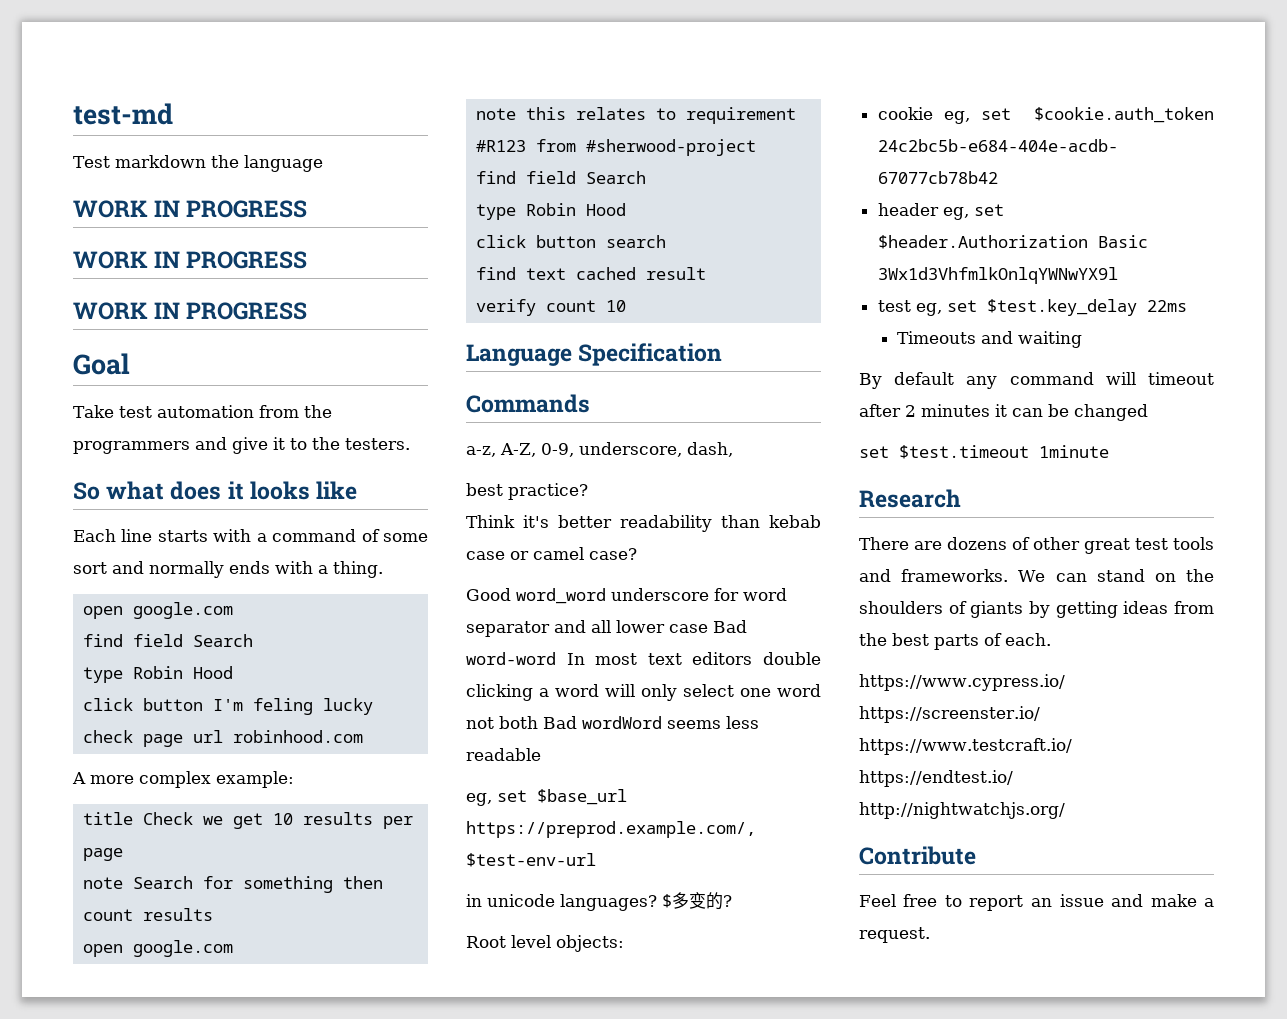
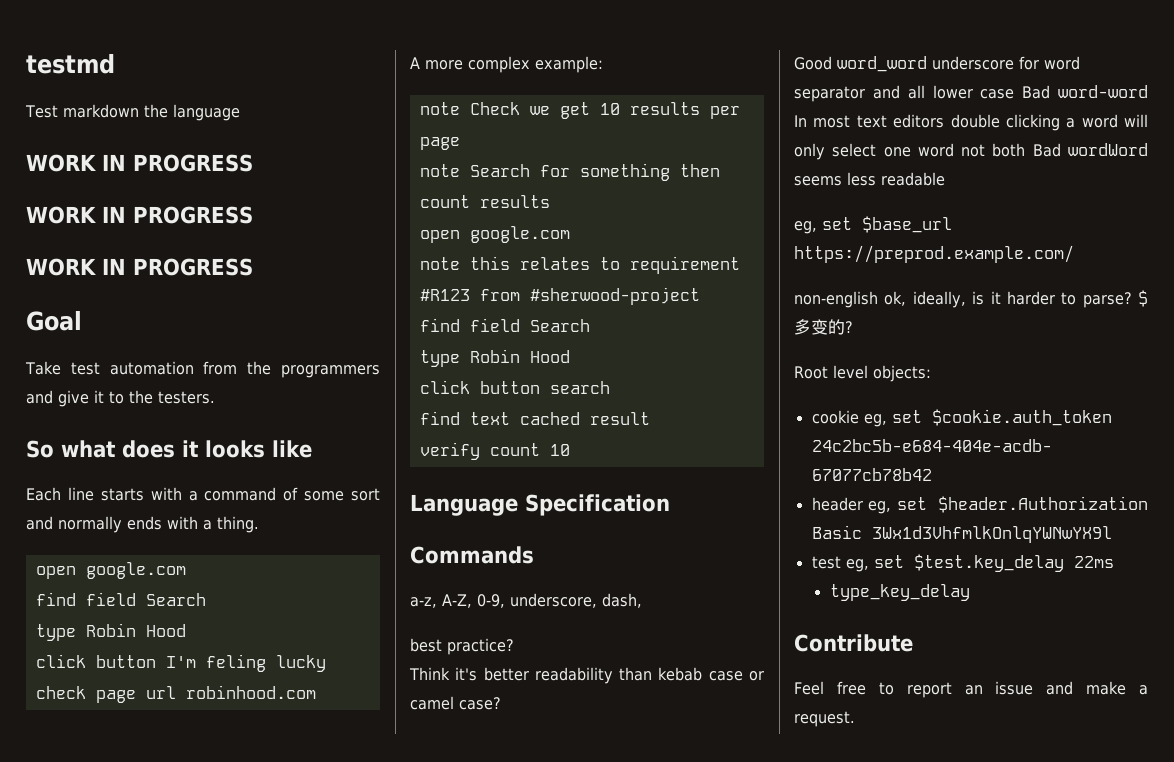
- test-md
+ testmd
- title Check we get 10 results per page
+ note Check we get 10 results per page
- eg, set $base_url https://preprod.example.com/, $test-env-url
- in unicode languages?
+ eg, set $base_url https://preprod.example.com/
+ non-english ok, ideally, is it harder to parse?
- Timeouts and waiting
- By default any command will timeout after 2 minutes it can be changed
- set $test.timeout 1minute
- Research
- There are dozens of other great test tools and frameworks. We can stand on the shoulders of giants by getting ideas from the best parts of each.
- https://www.cypress.io/ https://screenster.io/ https://www.testcraft.io/ https://endtest.io/ http://nightwatchjs.org/
+ type_key_delay

